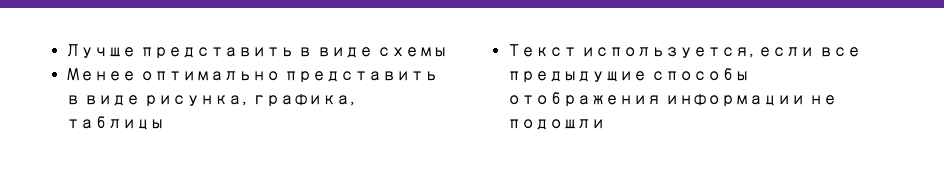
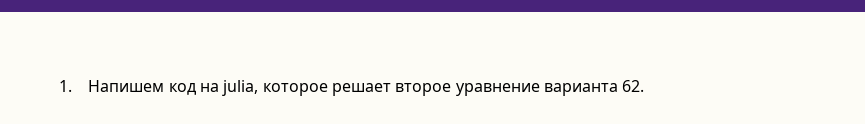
- Лучше представить в виде схемы
- Менее оптимально представить в виде рисунка, графика, таблицы
- Текст используется, если все предыдущие способы отображения информации не подошли
+ 1. Напишем код на julia, которое решает второе уравнение варианта 62.

